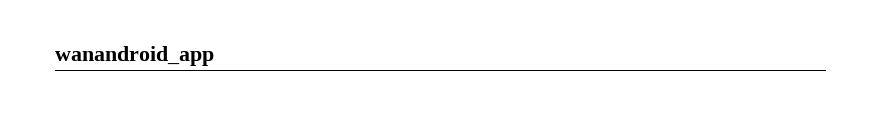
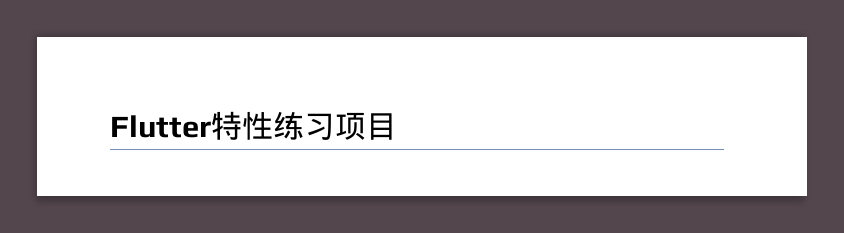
- wanandroid_app
+ Flutter特性练习项目

